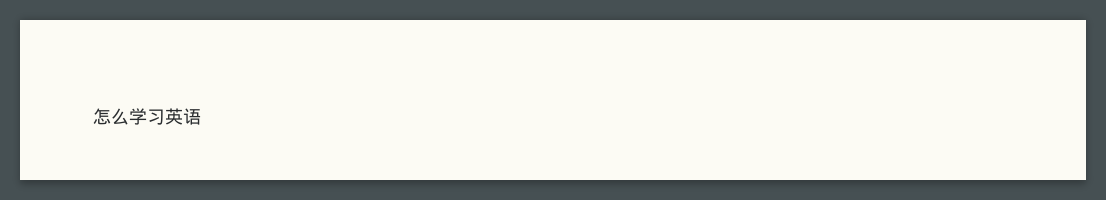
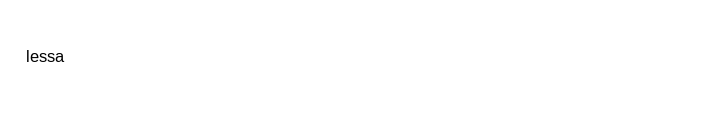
- 怎么学习英语
+ lessa

